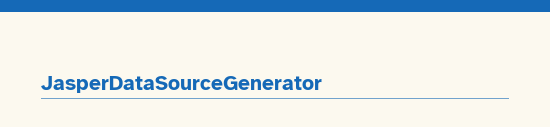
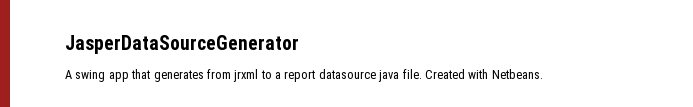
+ A swing app that generates from jrxml to a report datasource java file. Created with Netbeans.

